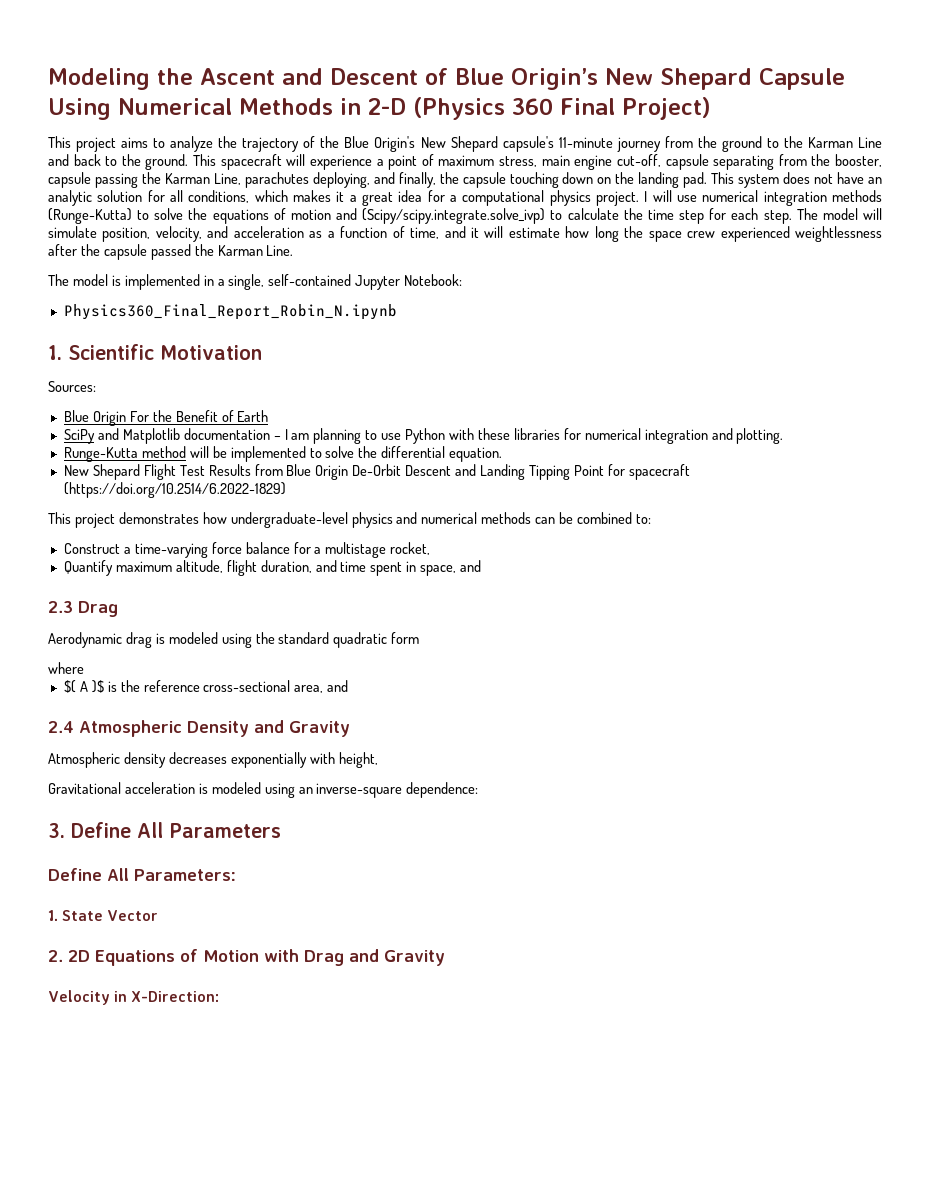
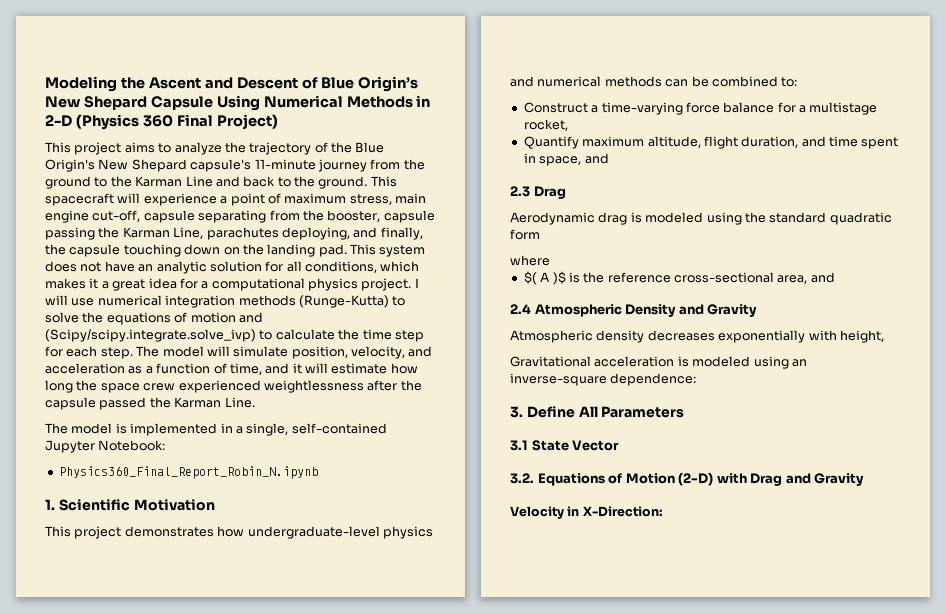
- Sources:
- Blue Origin For the Benefit of Earth
- SciPy and Matplotlib documentation – I am planning to use Python with these libraries for numerical integration and plotting.
- Runge-Kutta method will be implemented to solve the differential equation.
- New Shepard Flight Test Results from Blue Origin De-Orbit Descent and Landing Tipping Point for spacecraft (https://doi.org/10.2514/6.2022-1829)
- Define All Parameters:
- 1. State Vector
+ 3.1 State Vector
- 2. 2D Equations of Motion with Drag and Gravity
+ 3.2. Equations of Motion (2-D) with Drag and Gravity

